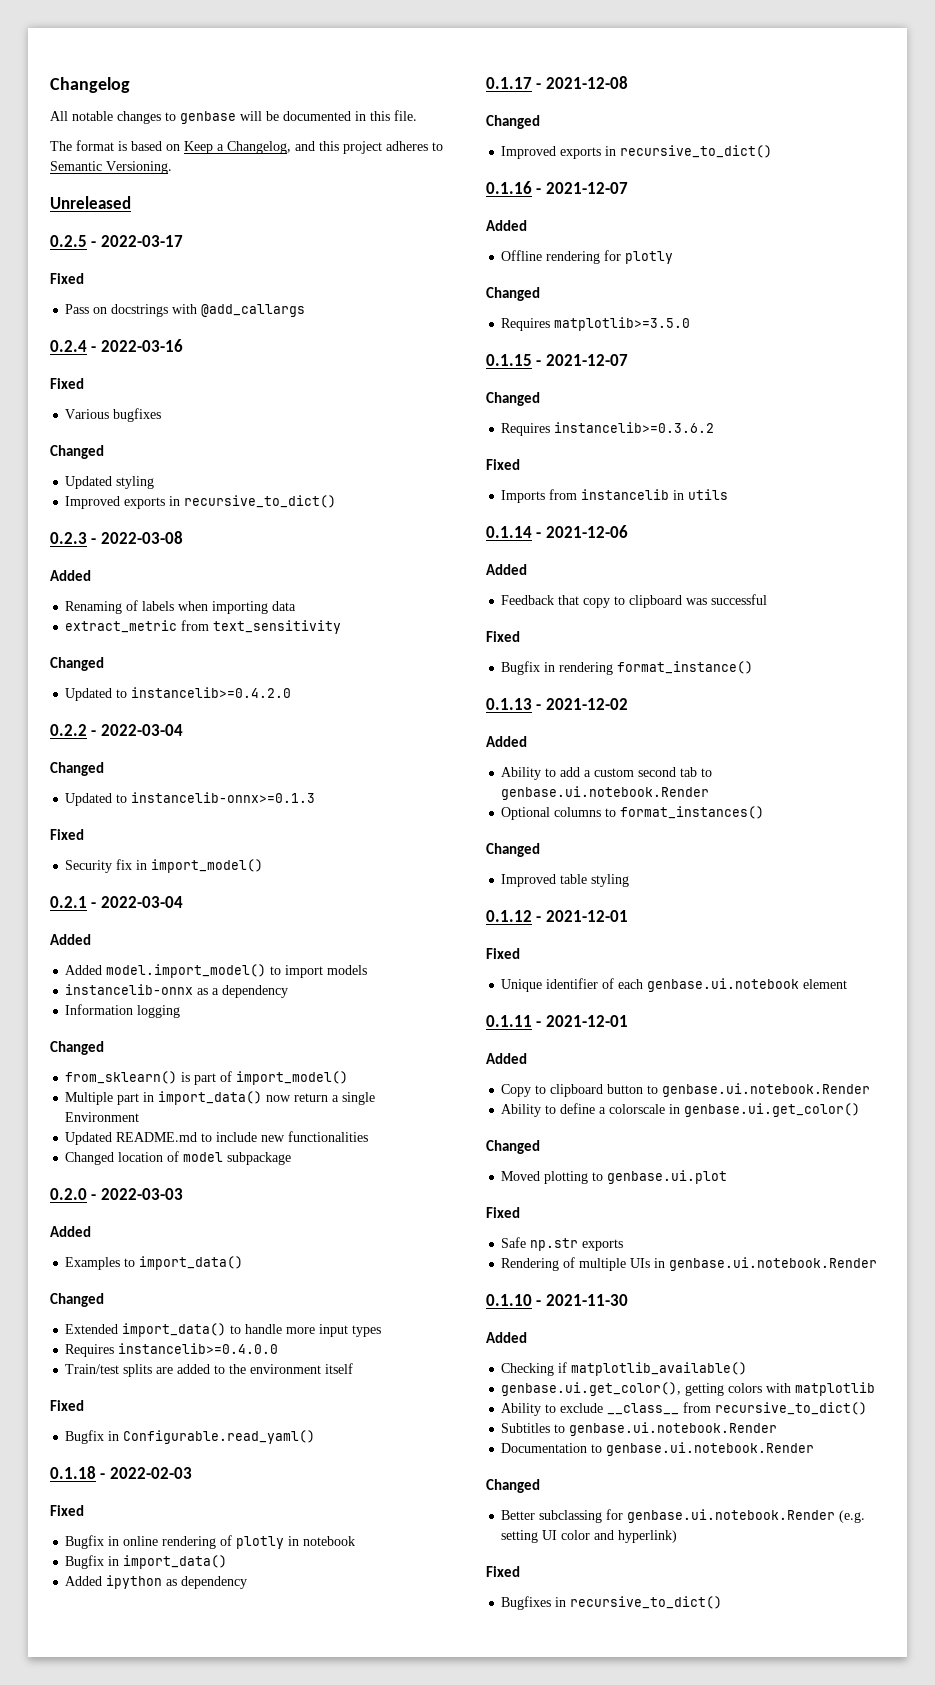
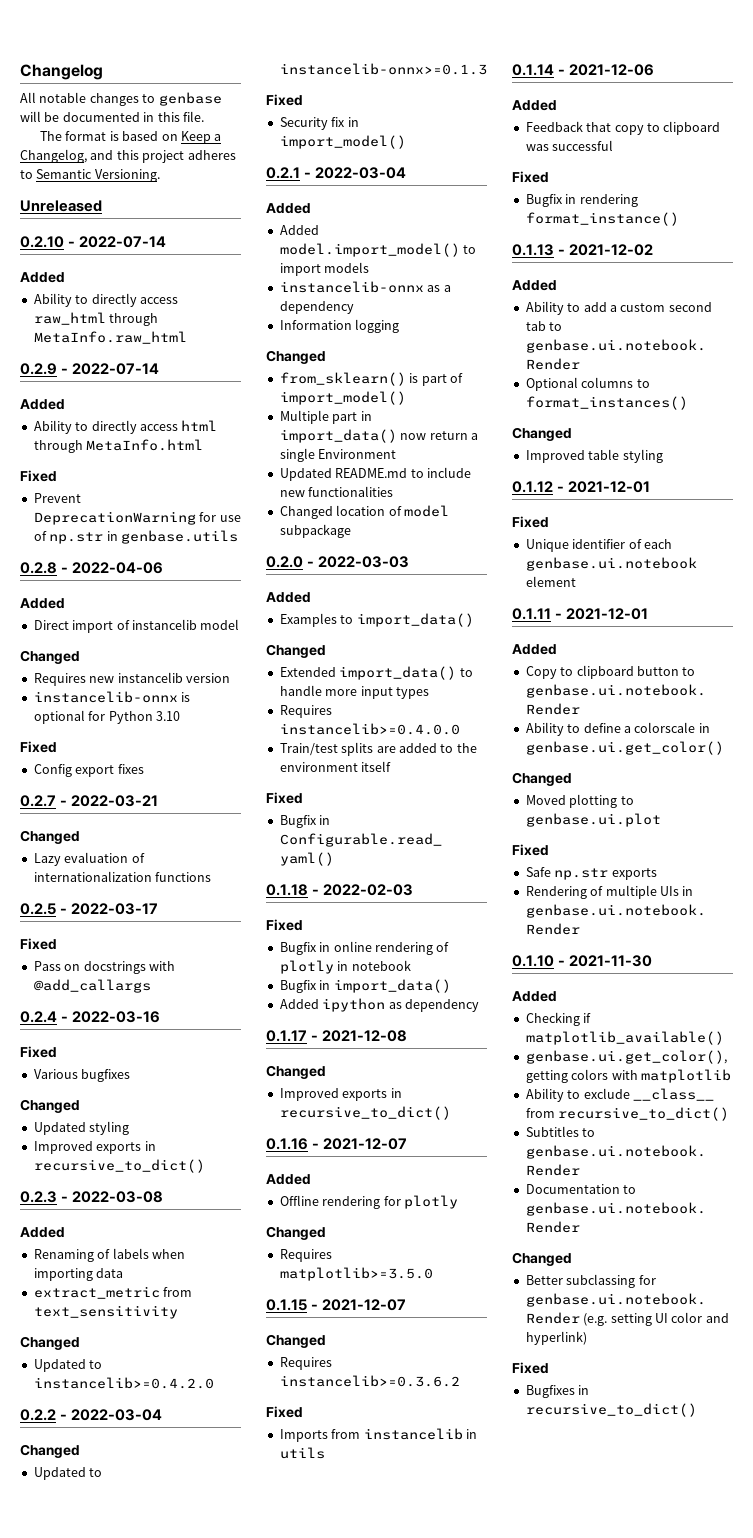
+ 0.2.10 - 2022-07-14
+ Added
+ Ability to directly access raw_html through MetaInfo.raw_html
+ 0.2.9 - 2022-07-14
+ Added
+ Ability to directly access html through MetaInfo.html
+ Fixed
+ Prevent DeprecationWarning for use of np.str in genbase.utils
+ 0.2.8 - 2022-04-06
+ Added
+ Direct import of instancelib model
+ Changed
+ Requires new instancelib version
+ instancelib-onnx is optional for Python 3.10
+ Fixed
+ Config export fixes
+ 0.2.7 - 2022-03-21
+ Changed
+ Lazy evaluation of internationalization functions

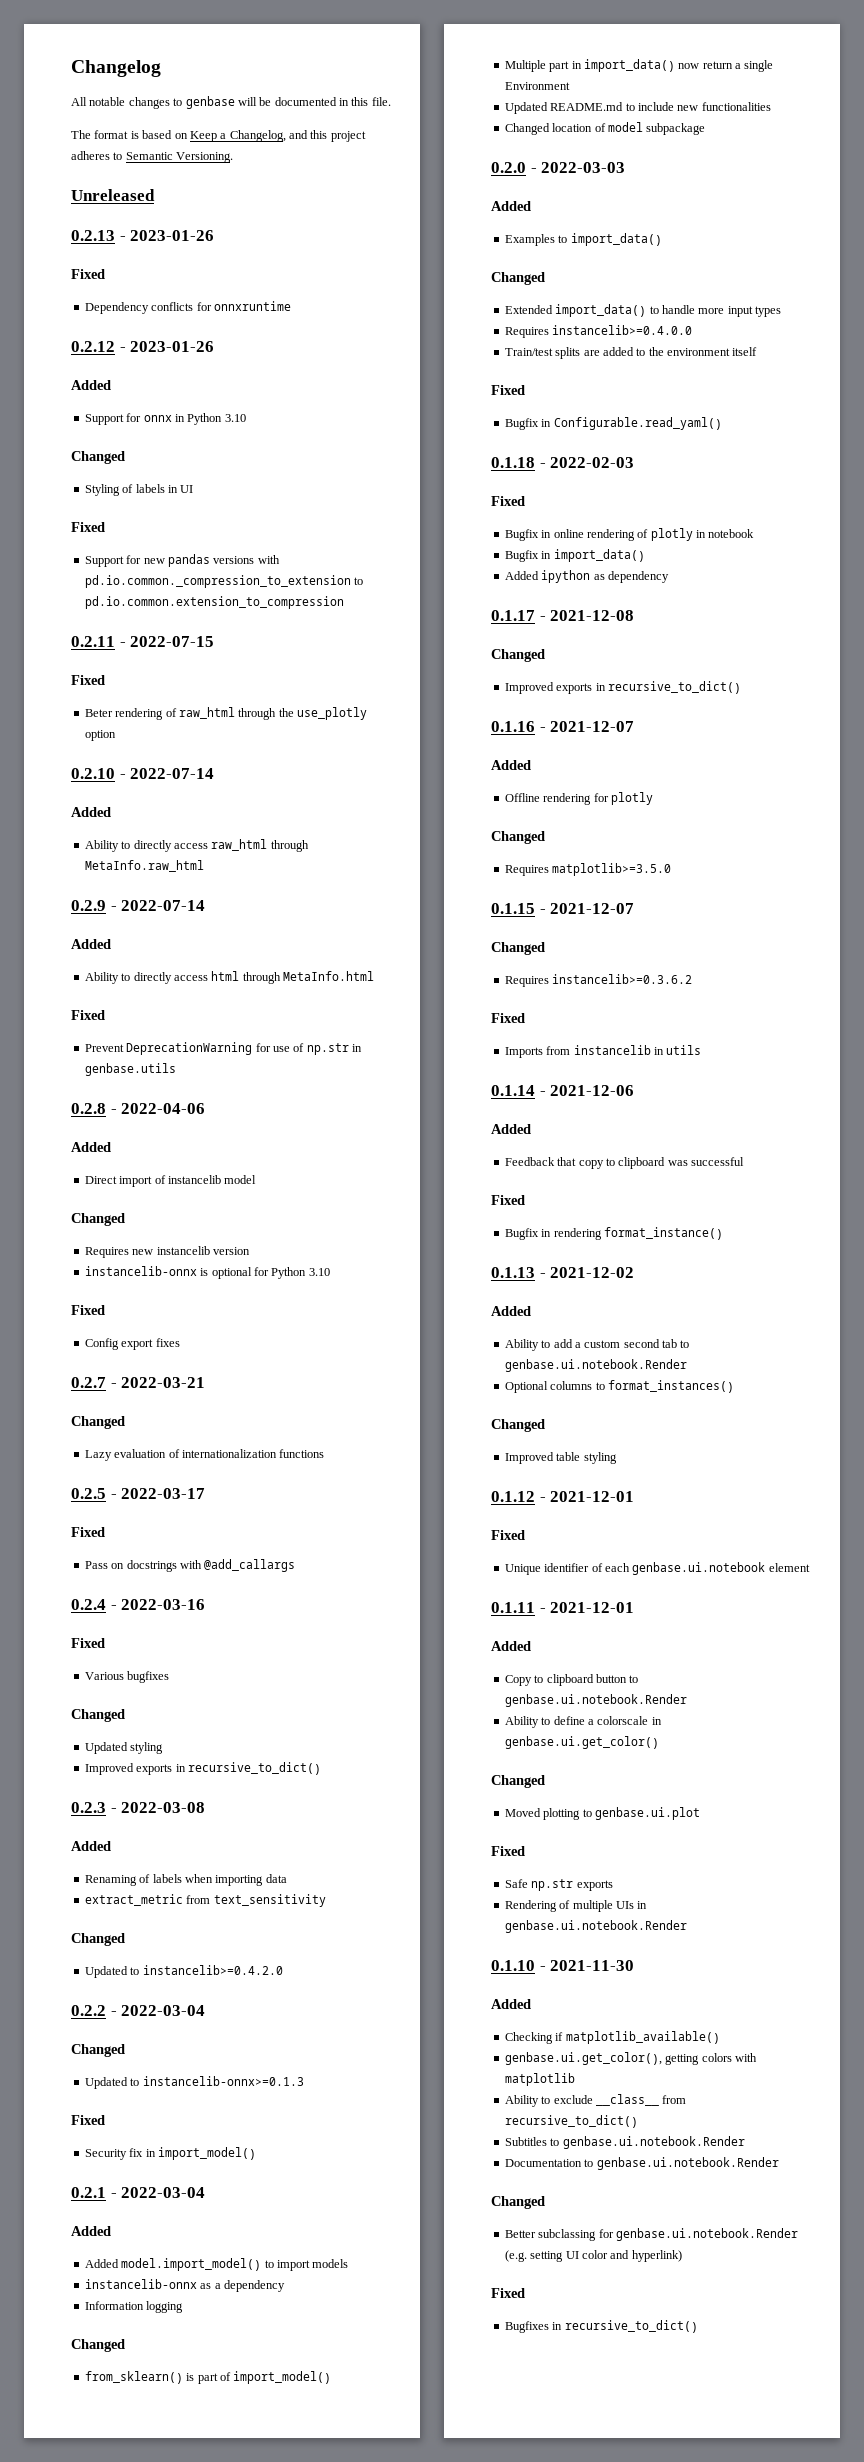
+ 0.2.13 - 2023-01-26
+ Fixed
+ Dependency conflicts for onnxruntime
+ 0.2.12 - 2023-01-26
+ Added
+ Support for onnx in Python 3.10
+ Changed
+ Styling of labels in UI
+ Fixed
+ Support for new pandas versions with pd.io.common._compression_to_extension to pd.io.common.extension_to_compression
+ 0.2.11 - 2022-07-15
+ Fixed
+ Beter rendering of raw_html through the use_plotly option

